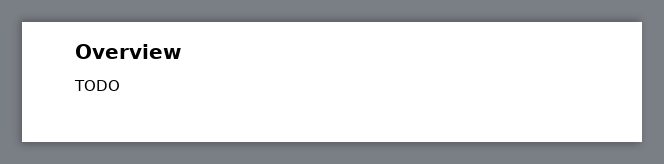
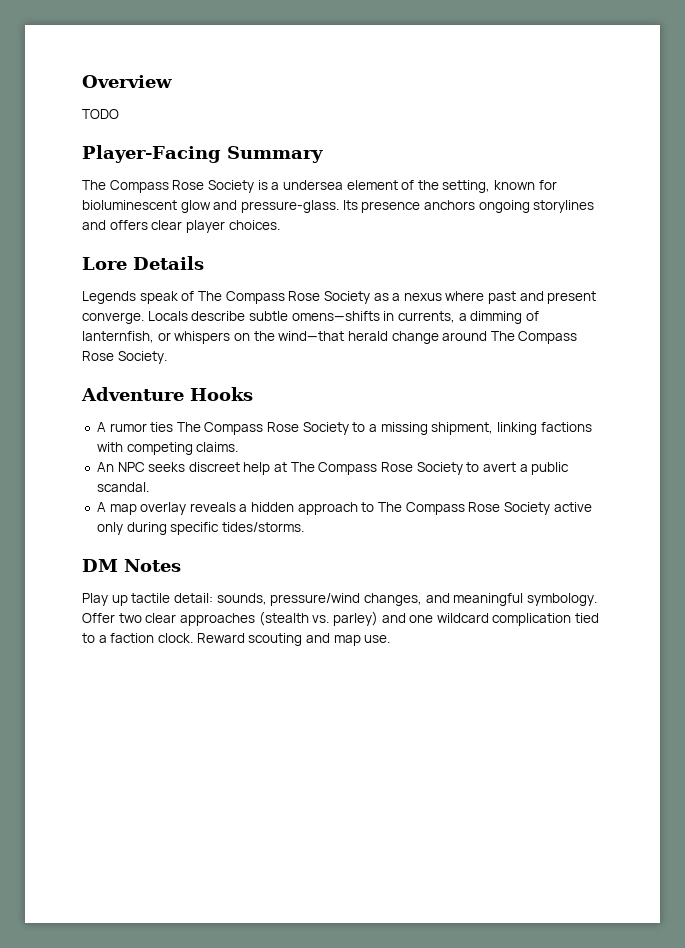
+ Player-Facing Summary
+ The Compass Rose Society is a undersea element of the setting, known for bioluminescent glow and pressure-glass. Its presence anchors ongoing storylines and offers clear player choices.
+ Lore Details
+ Legends speak of The Compass Rose Society as a nexus where past and present converge. Locals describe subtle omens—shifts in currents, a dimming of lanternfish, or whispers on the wind—that herald change around The Compass Rose Society.
+ Adventure Hooks
+ A rumor ties The Compass Rose Society to a missing shipment, linking factions with competing claims.
+ An NPC seeks discreet help at The Compass Rose Society to avert a public scandal.
+ A map overlay reveals a hidden approach to The Compass Rose Society active only during specific tides/storms.
+ DM Notes
+ Play up tactile detail: sounds, pressure/wind changes, and meaningful symbology. Offer two clear approaches (stealth vs. parley) and one wildcard complication tied to a faction clock. Reward scouting and map use.

